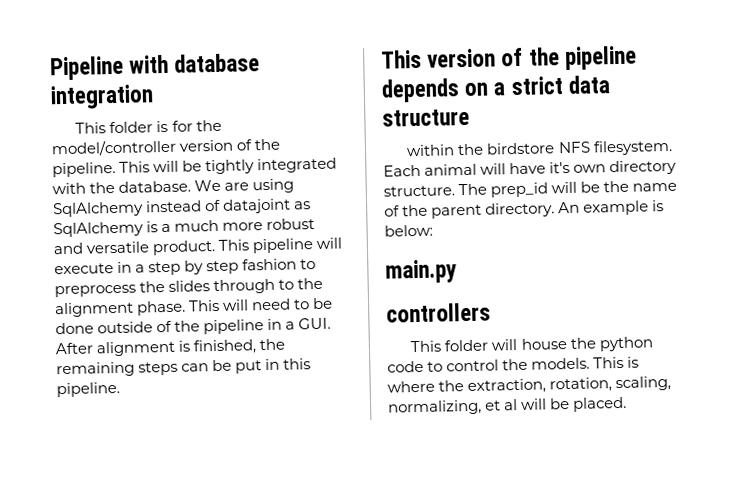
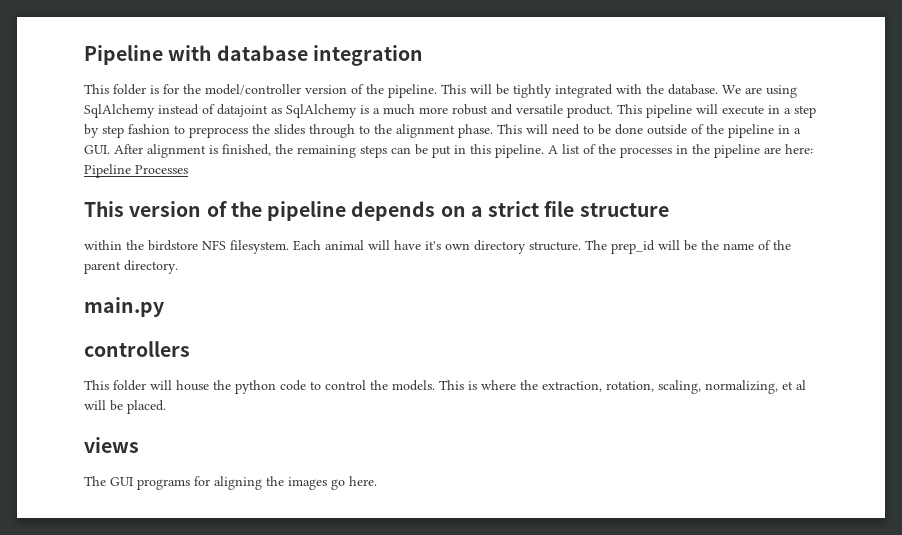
+ A list of the processes in the pipeline are here: Pipeline Processes
- This version of the pipeline depends on a strict data structure
+ This version of the pipeline depends on a strict file structure
- An example is below:
+ views
+ The GUI programs for aligning the images go here.

